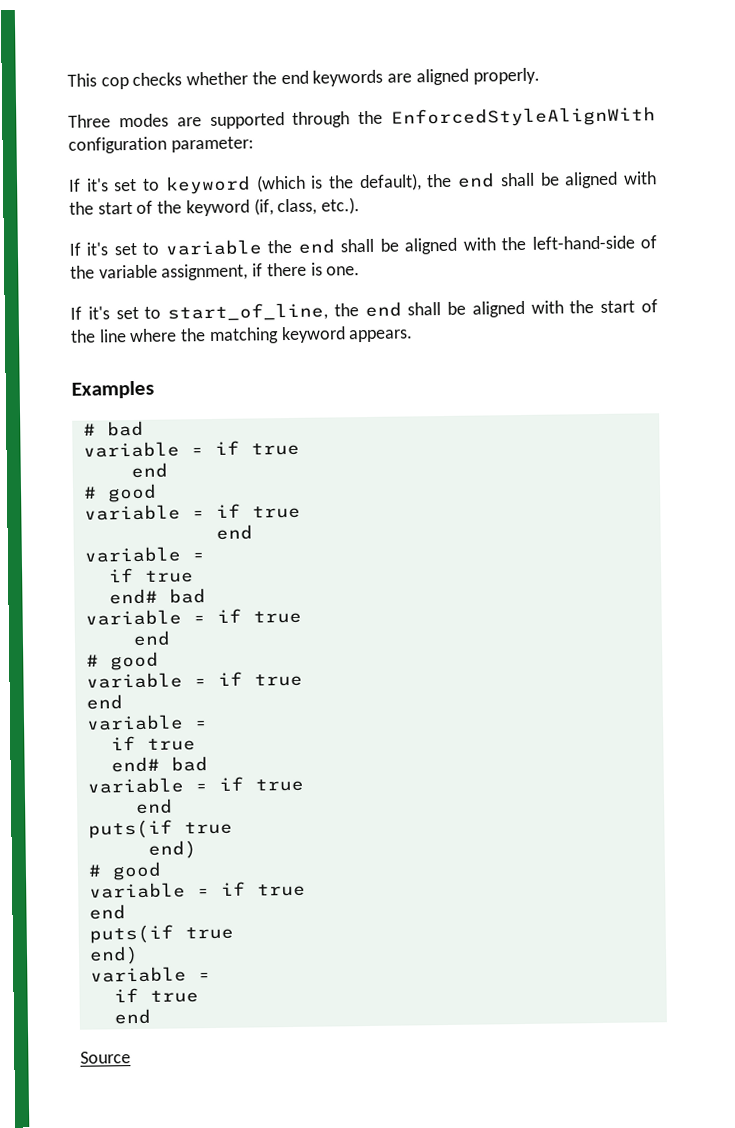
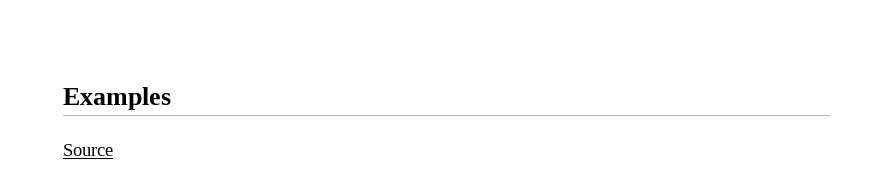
- This cop checks whether the end keywords are aligned properly.
- Three modes are supported through the EnforcedStyleAlignWith configuration parameter:
- If it's set to keyword (which is the default), the end shall be aligned with the start of the keyword (if, class, etc.).
- If it's set to variable the end shall be aligned with the left-hand-side of the variable assignment, if there is one.
- If it's set to start_of_line, the end shall be aligned with the start of the line where the matching keyword appears.
  Examples
- # bad
- variable = if true
- end
- # good
- variable = if true
- end
- variable =
- if true
- end# bad
- variable = if true
- end
- # good
- variable = if true
- end
- variable =
- if true
- end# bad
- variable = if true
- end
- puts(if true
- end)
- # good
- variable = if true
- end
- puts(if true
- end)
- variable =
- if true
- end

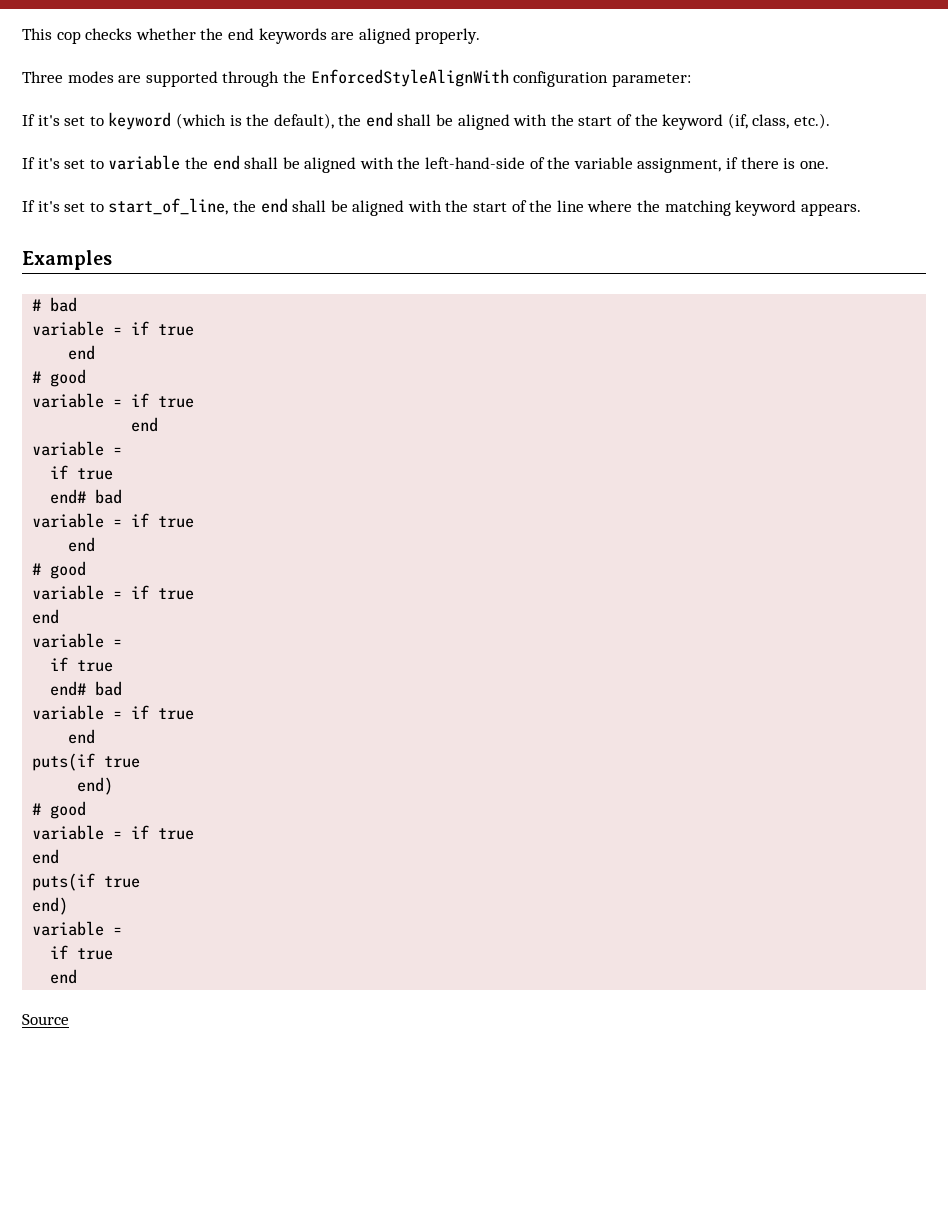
+ This cop checks whether the end keywords are aligned properly.
+ Three modes are supported through the EnforcedStyleAlignWith configuration parameter:
+ If it's set to keyword (which is the default), the end shall be aligned with the start of the keyword (if, class, etc.).
+ If it's set to variable the end shall be aligned with the left-hand-side of the variable assignment, if there is one.
+ If it's set to start_of_line, the end shall be aligned with the start of the line where the matching keyword appears.
  Examples
+ # bad
+ variable = if true
+ end
+ # good
+ variable = if true
+ end
+ variable =
+ if true
+ end# bad
+ variable = if true
+ end
+ # good
+ variable = if true
+ end
+ variable =
+ if true
+ end# bad
+ variable = if true
+ end
+ puts(if true
+ end)
+ # good
+ variable = if true
+ end
+ puts(if true
+ end)
+ variable =
+ if true
+ end

